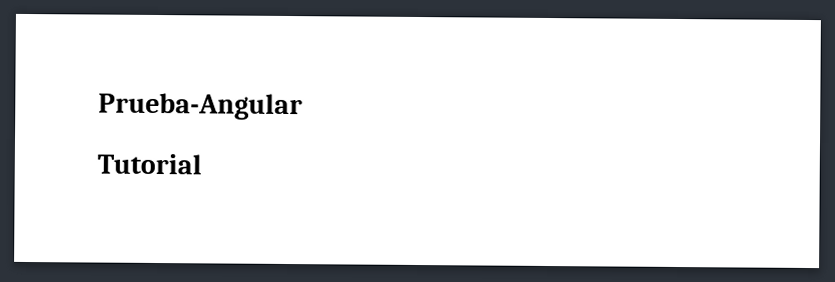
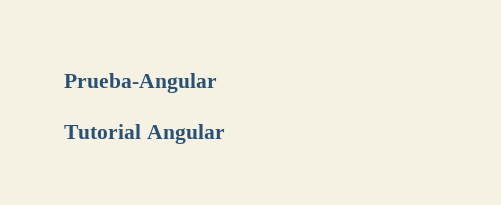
- Tutorial
+ Tutorial Angular

